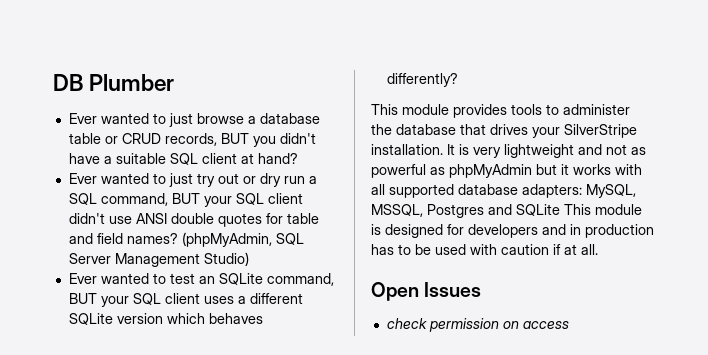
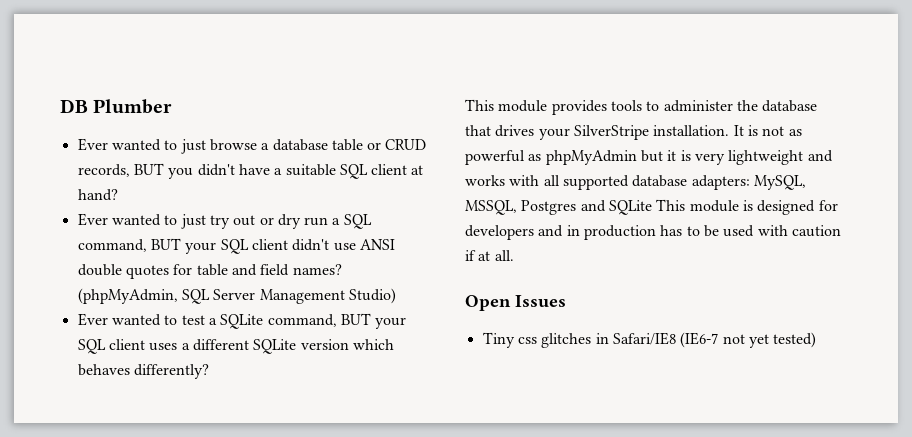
- Ever wanted to test an SQLite command, BUT your SQL client uses a different SQLite version which behaves differently?
+ Ever wanted to test a SQLite command, BUT your SQL client uses a different SQLite version which behaves differently?
- It is very lightweight and not as powerful as phpMyAdmin but it works with all supported database adapters: MySQL, MSSQL, Postgres and SQLite This module is designed for developers and in production has to be used with caution if at all.
+ It is not as powerful as phpMyAdmin but it is very lightweight and works with all supported database adapters: MySQL, MSSQL, Postgres and SQLite This module is designed for developers and in production has to be used with caution if at all.
- check permission on access
+ Tiny css glitches in Safari/IE8 (IE6-7 not yet tested)

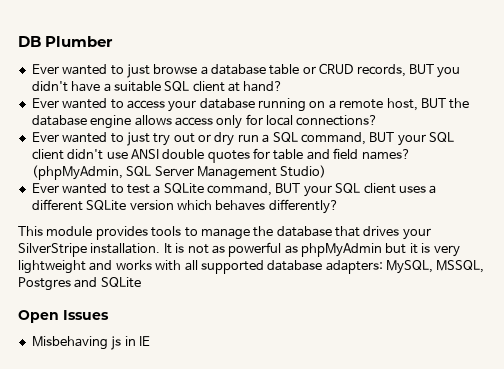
+ Ever wanted to access your database running on a remote host, BUT the database engine allows access only for local connections?
- This module provides tools to administer the database that drives your SilverStripe installation.
+ This module provides tools to manage the database that drives your SilverStripe installation.
- It is not as powerful as phpMyAdmin but it is very lightweight and works with all supported database adapters: MySQL, MSSQL, Postgres and SQLite This module is designed for developers and in production has to be used with caution if at all.
+ It is not as powerful as phpMyAdmin but it is very lightweight and works with all supported database adapters: MySQL, MSSQL, Postgres and SQLite
  Open Issues
- Tiny css glitches in Safari/IE8 (IE6-7 not yet tested)
+ Misbehaving js in IE

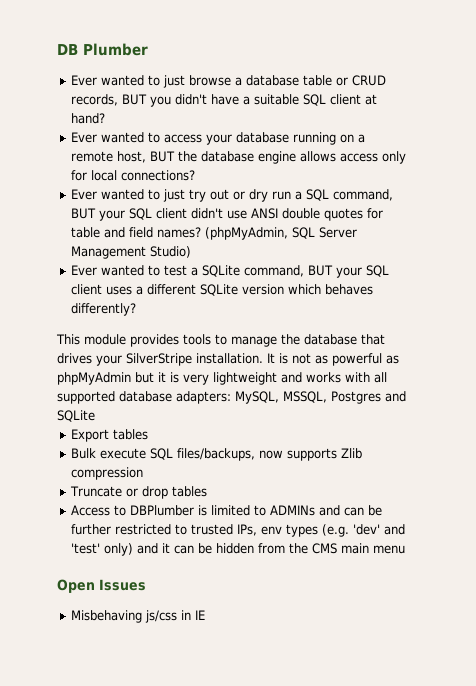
+ Export tables
+ Bulk execute SQL files/backups, now supports Zlib compression
+ Truncate or drop tables
+ Access to DBPlumber is limited to ADMINs and can be further restricted to trusted IPs, env types (e.g. 'dev' and 'test' only) and it can be hidden from the CMS main menu
- Misbehaving js in IE
+ Misbehaving js/css in IE

